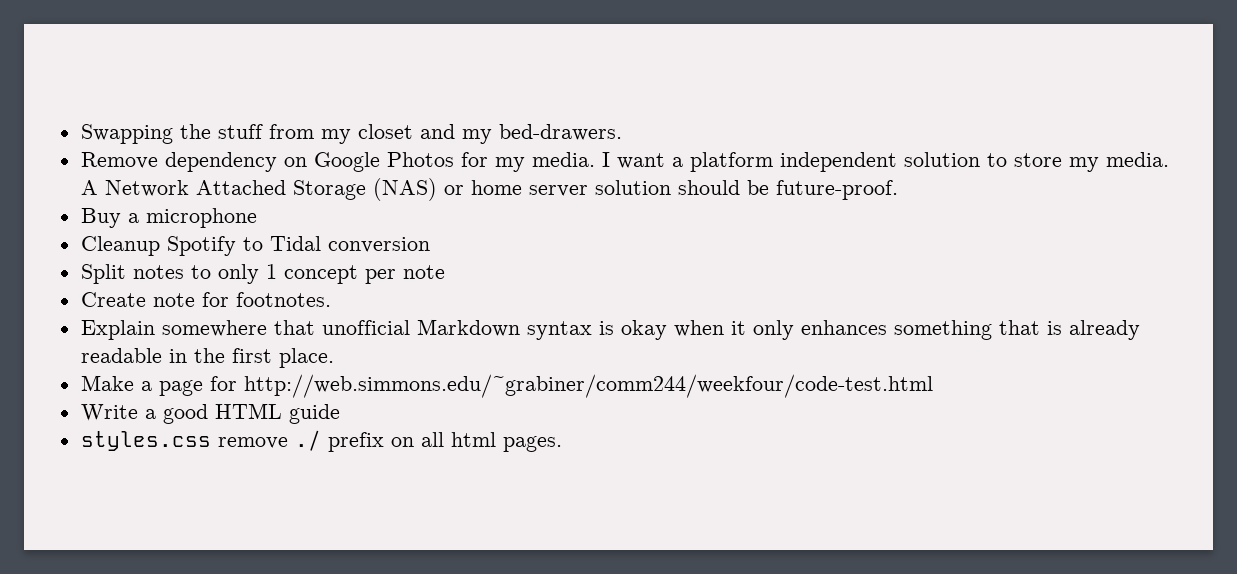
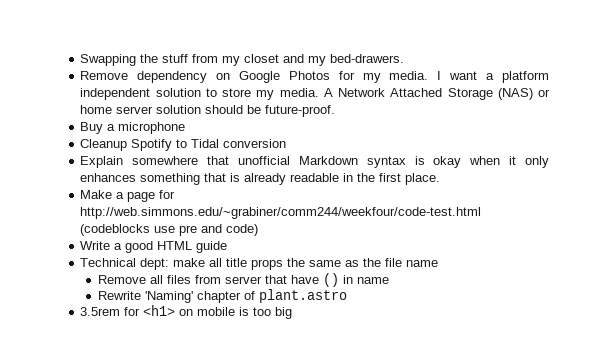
- Split notes to only 1 concept per note
- Create note for footnotes.
- Make a page for http://web.simmons.edu/~grabiner/comm244/weekfour/code-test.html
+ Make a page for http://web.simmons.edu/~grabiner/comm244/weekfour/code-test.html (codeblocks use pre and code)
- styles.css remove ./ prefix on all html pages.
+ Technical dept: make all title props the same as the file name
+ Remove all files from server that have () in name
+ Rewrite 'Naming' chapter of plant.astro
+ 3.5rem for <h1> on mobile is too big

